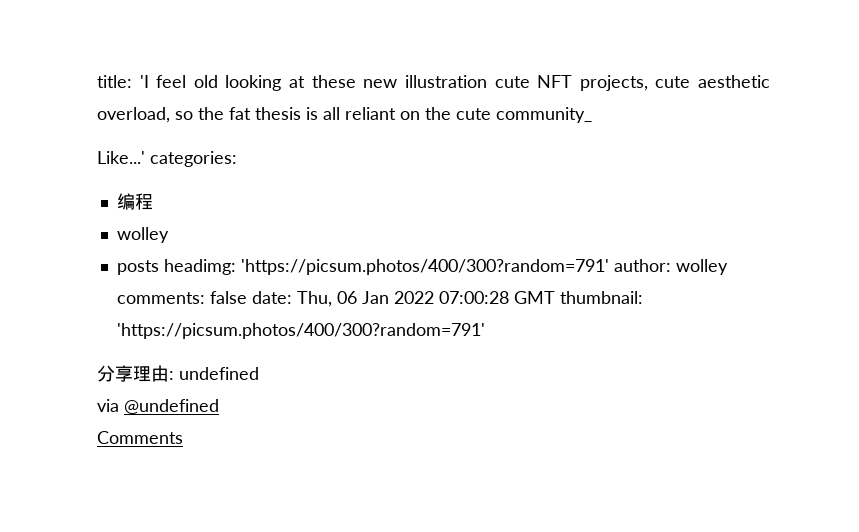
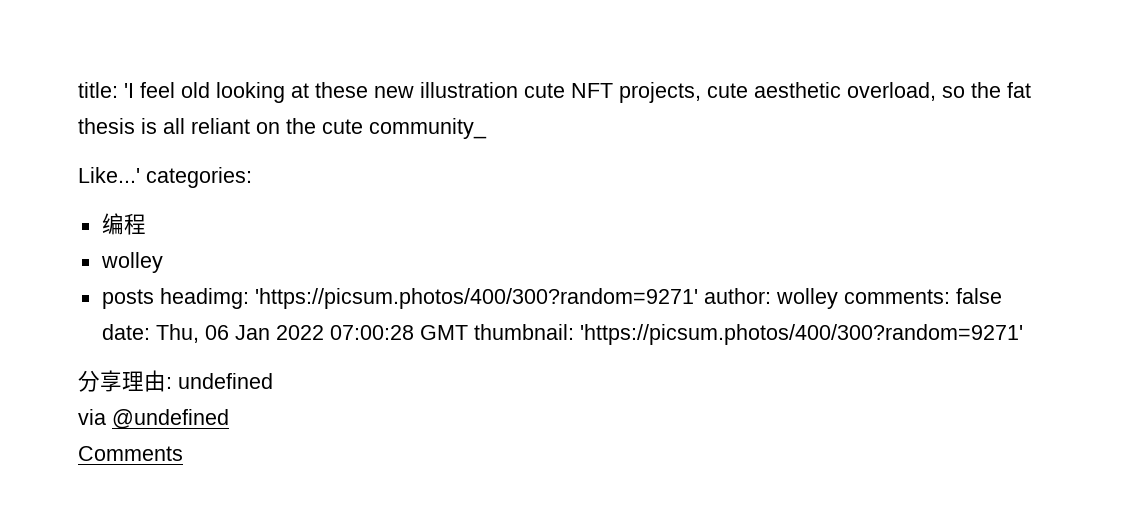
- posts headimg: 'https://picsum.photos/400/300?random=791' author: wolley comments: false date: Thu, 06 Jan 2022 07:00:28 GMT thumbnail: 'https://picsum.photos/400/300?random=791'
+ posts headimg: 'https://picsum.photos/400/300?random=9271' author: wolley comments: false date: Thu, 06 Jan 2022 07:00:28 GMT thumbnail: 'https://picsum.photos/400/300?random=9271'

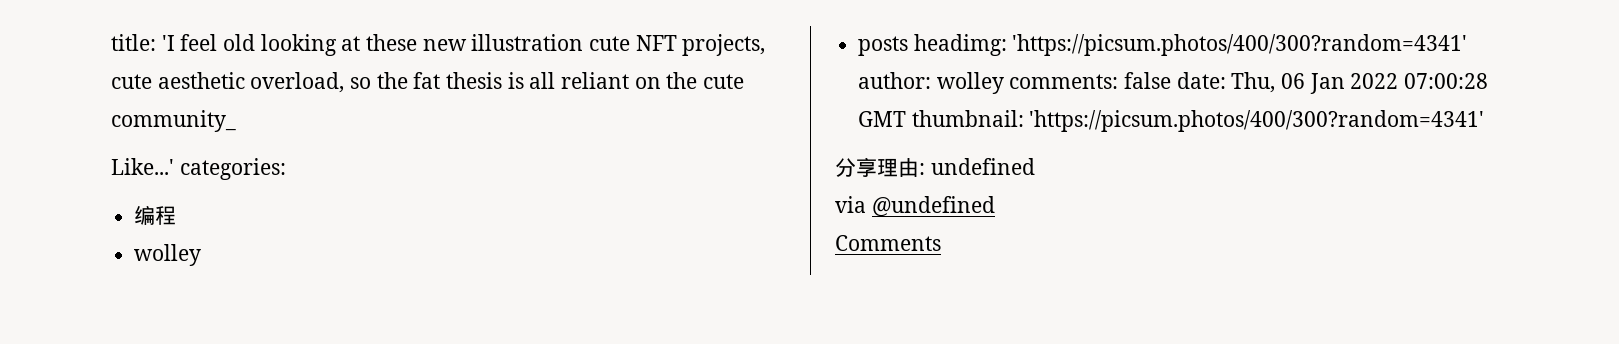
- posts headimg: 'https://picsum.photos/400/300?random=9271' author: wolley comments: false date: Thu, 06 Jan 2022 07:00:28 GMT thumbnail: 'https://picsum.photos/400/300?random=9271'
+ posts headimg: 'https://picsum.photos/400/300?random=4341' author: wolley comments: false date: Thu, 06 Jan 2022 07:00:28 GMT thumbnail: 'https://picsum.photos/400/300?random=4341'

